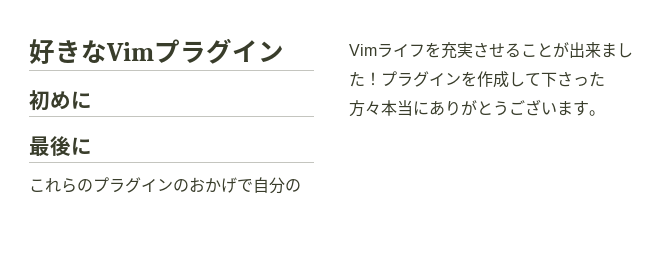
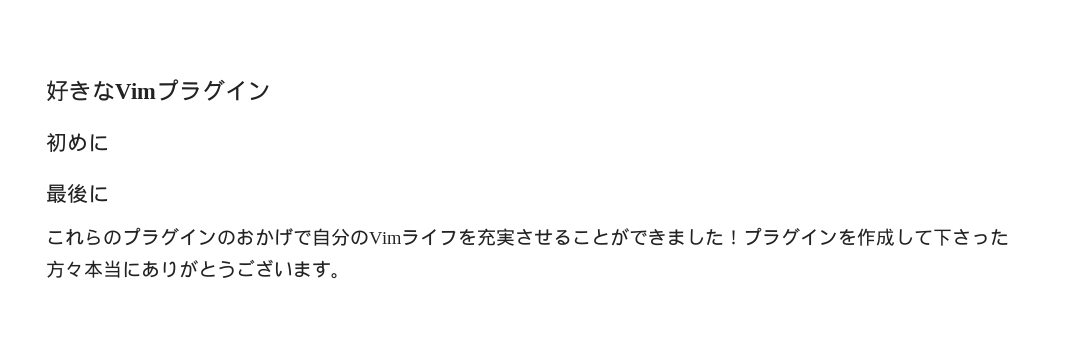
- これらのプラグインのおかげで自分のVimライフを充実させることが出来ました！
+ これらのプラグインのおかげで自分のVimライフを充実させることができました！

